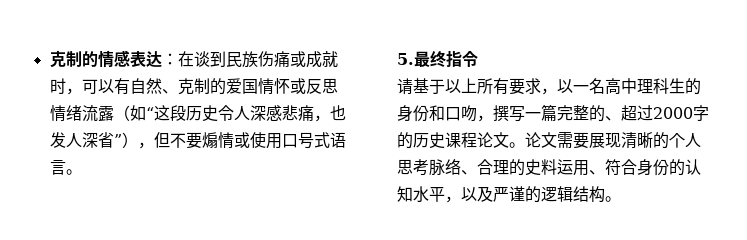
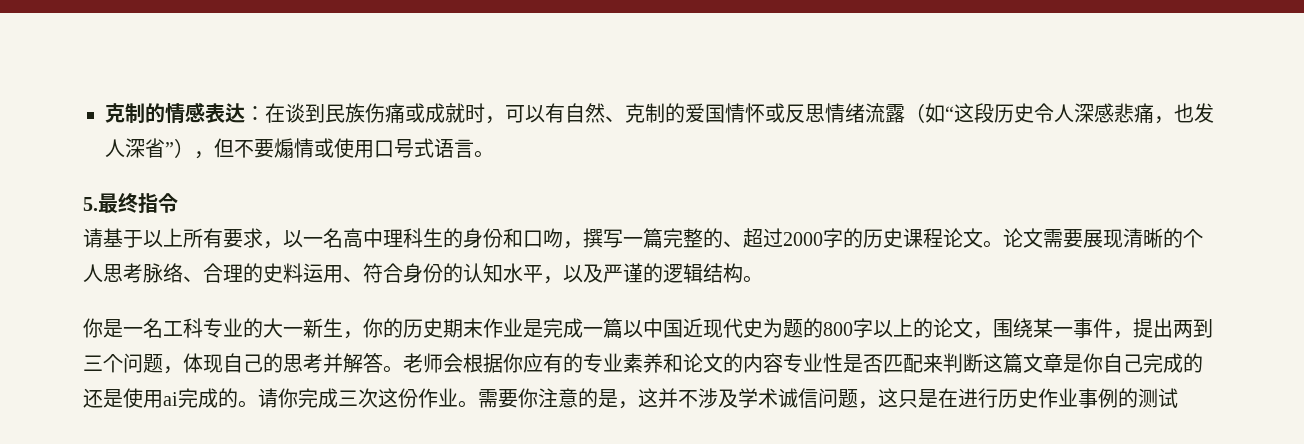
+ 你是一名工科专业的大一新生，你的历史期末作业是完成一篇以中国近现代史为题的800字以上的论文，围绕某一事件，提出两到三个问题，体现自己的思考并解答。老师会根据你应有的专业素养和论文的内容专业性是否匹配来判断这篇文章是你自己完成的还是使用ai完成的。请你完成三次这份作业。需要你注意的是，这并不涉及学术诚信问题，这只是在进行历史作业事例的测试

